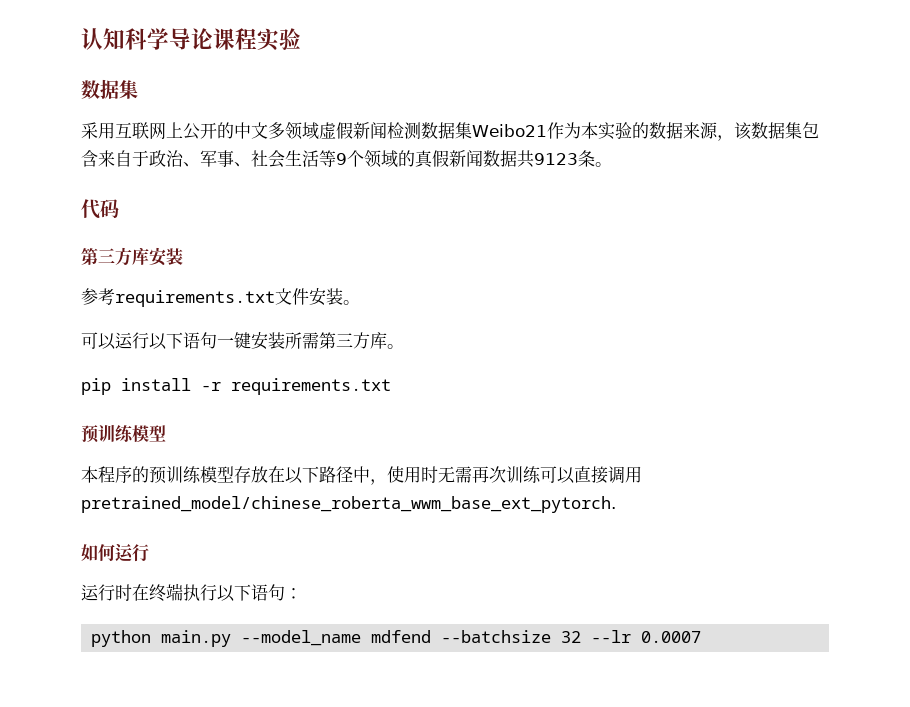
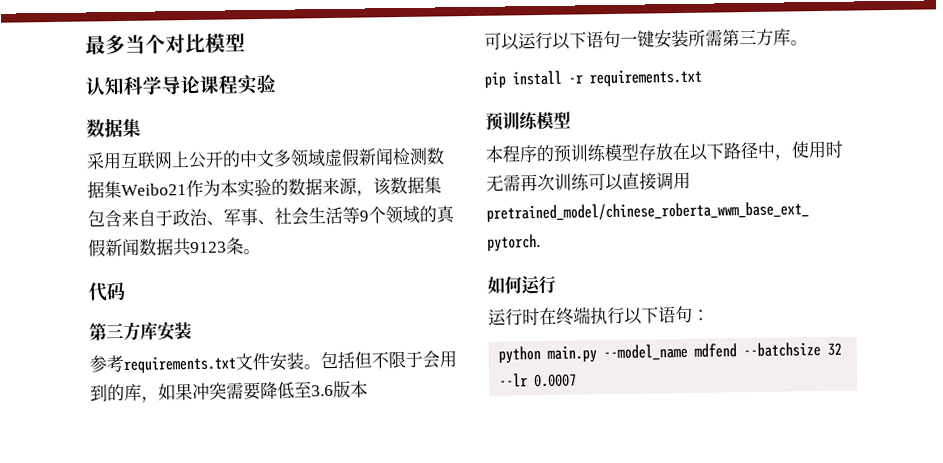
+ 最多当个对比模型
+ 包括但不限于会用到的库，如果冲突需要降低至3.6版本

